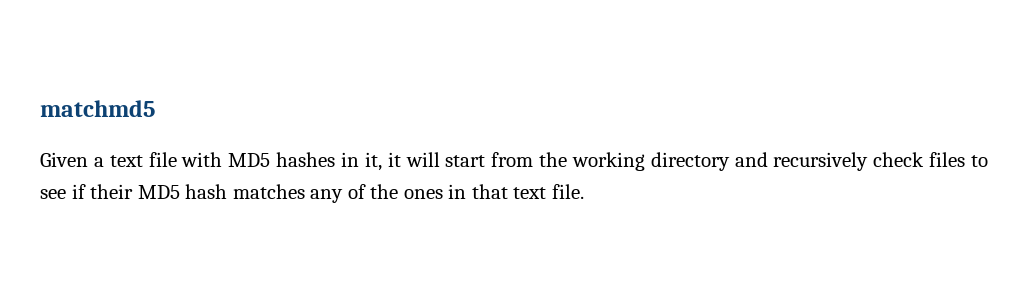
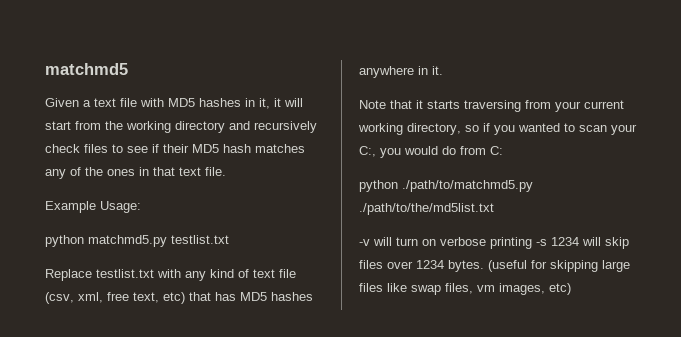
+ Example Usage:
+ python matchmd5.py testlist.txt
+ Replace testlist.txt with any kind of text file (csv, xml, free text, etc) that has MD5 hashes anywhere in it.
+ Note that it starts traversing from your current working directory, so if you wanted to scan your C:, you would do from C:
+ python ./path/to/matchmd5.py ./path/to/the/md5list.txt
+ -v will turn on verbose printing -s 1234 will skip files over 1234 bytes. (useful for skipping large files like swap files, vm images, etc)

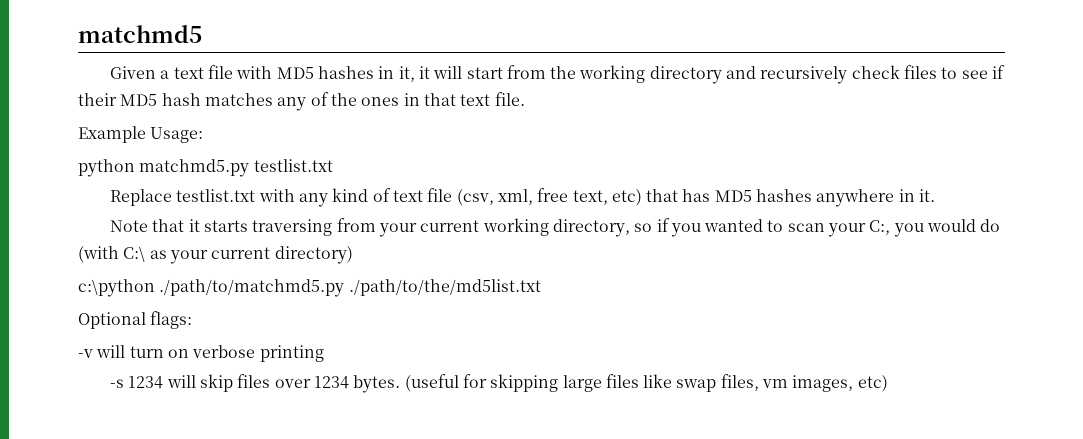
- Note that it starts traversing from your current working directory, so if you wanted to scan your C:, you would do from C:
- python ./path/to/matchmd5.py ./path/to/the/md5list.txt
+ Note that it starts traversing from your current working directory, so if you wanted to scan your C:, you would do (with C:\ as your current directory)
+ c:\python ./path/to/matchmd5.py ./path/to/the/md5list.txt
+ Optional flags:
- -v will turn on verbose printing -s 1234 will skip files over 1234 bytes.
+ -v will turn on verbose printing
+ -s 1234 will skip files over 1234 bytes.

